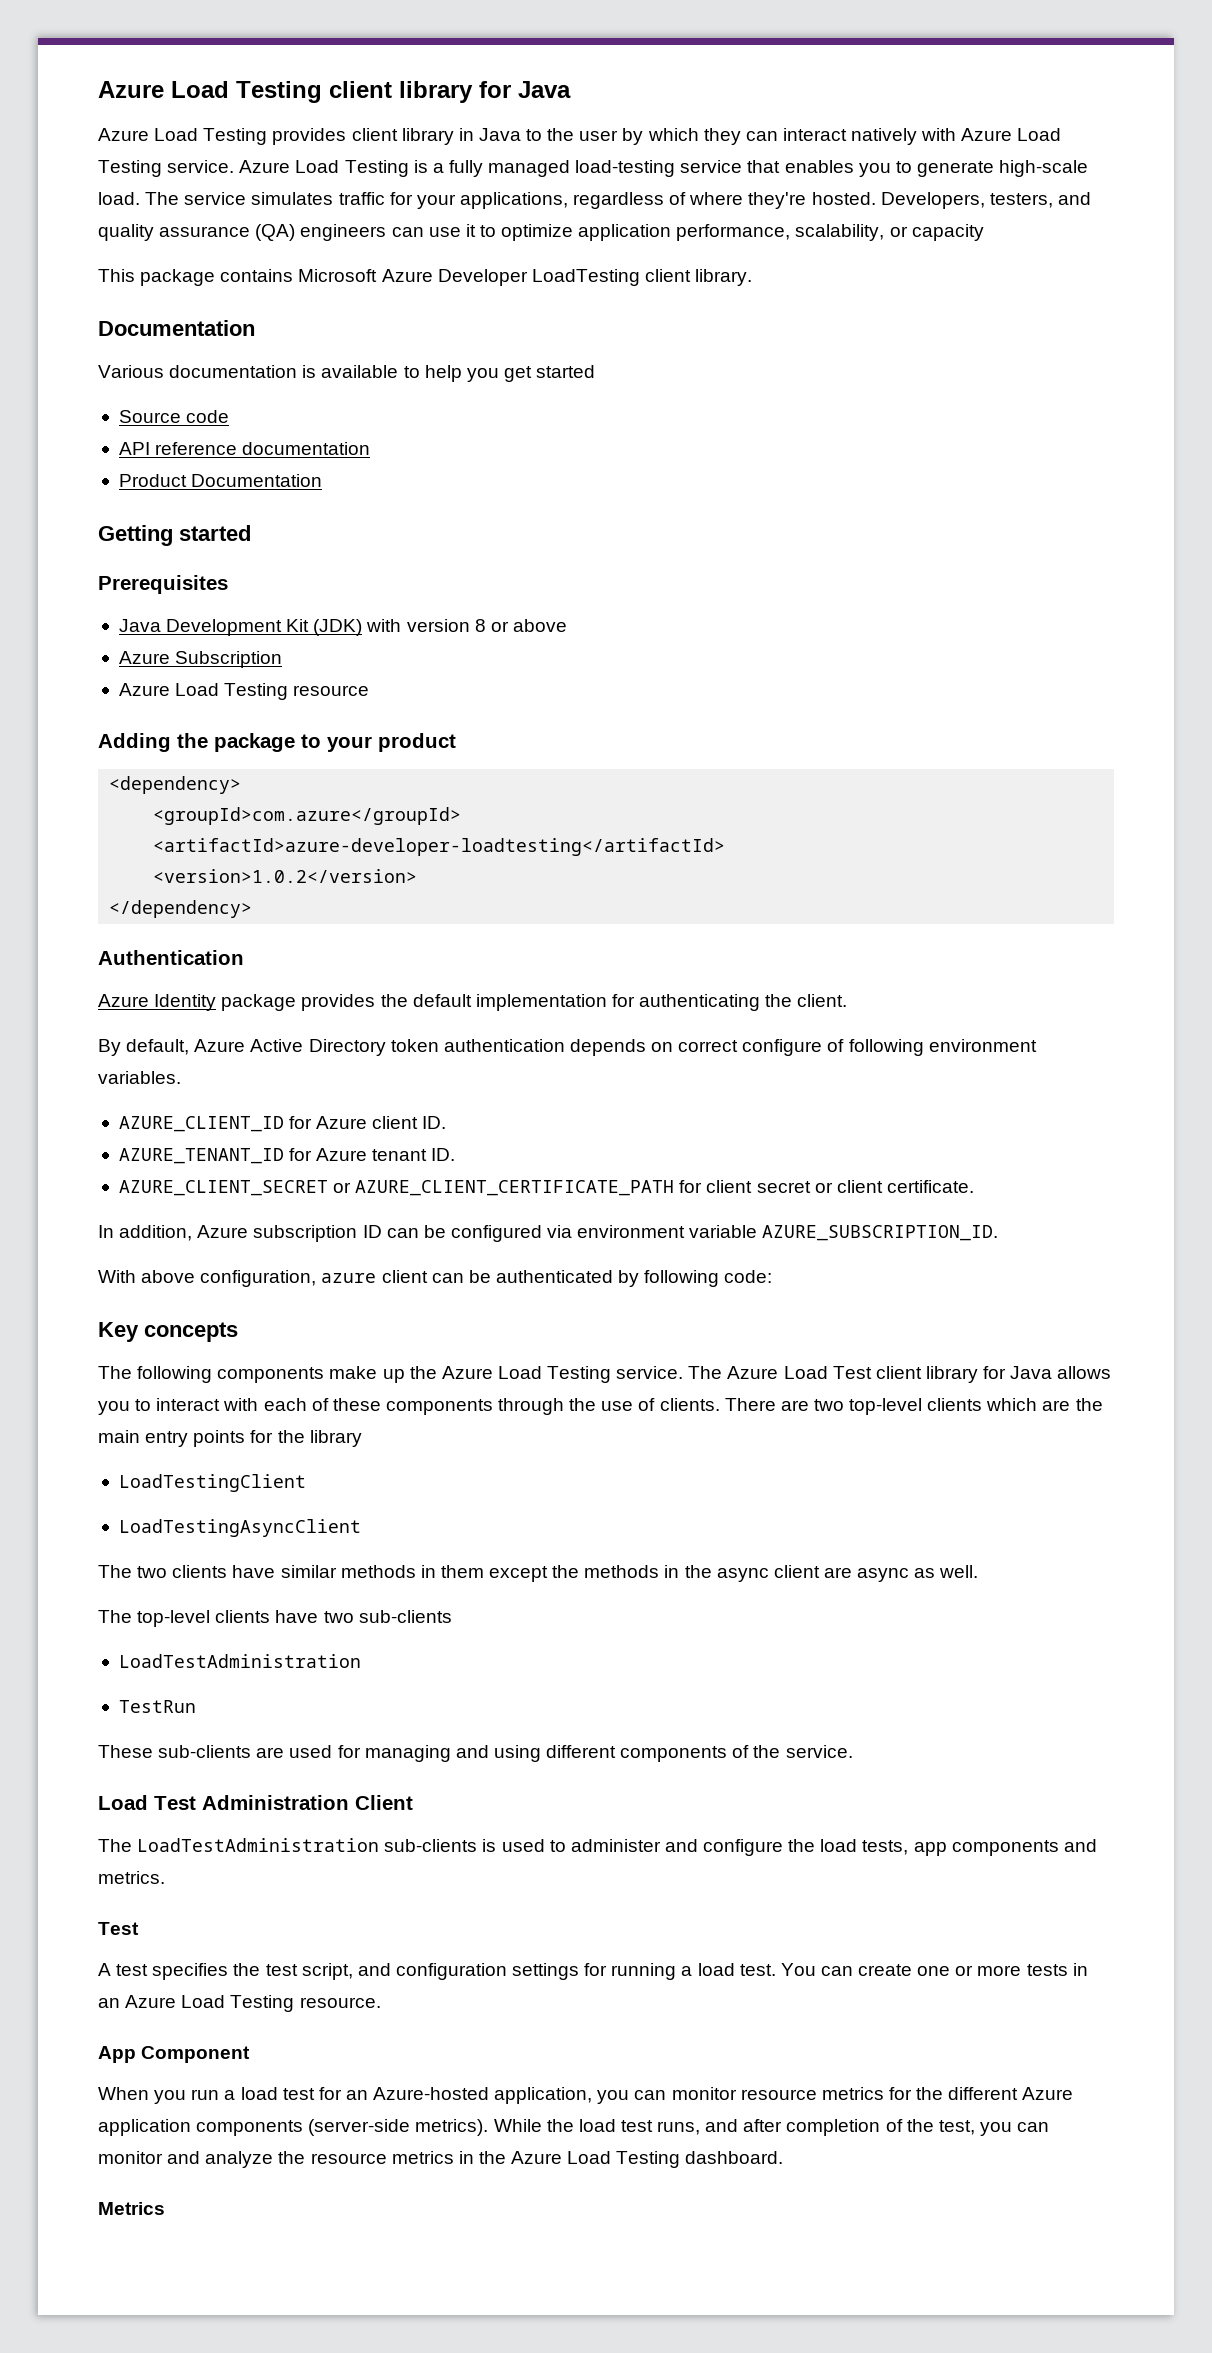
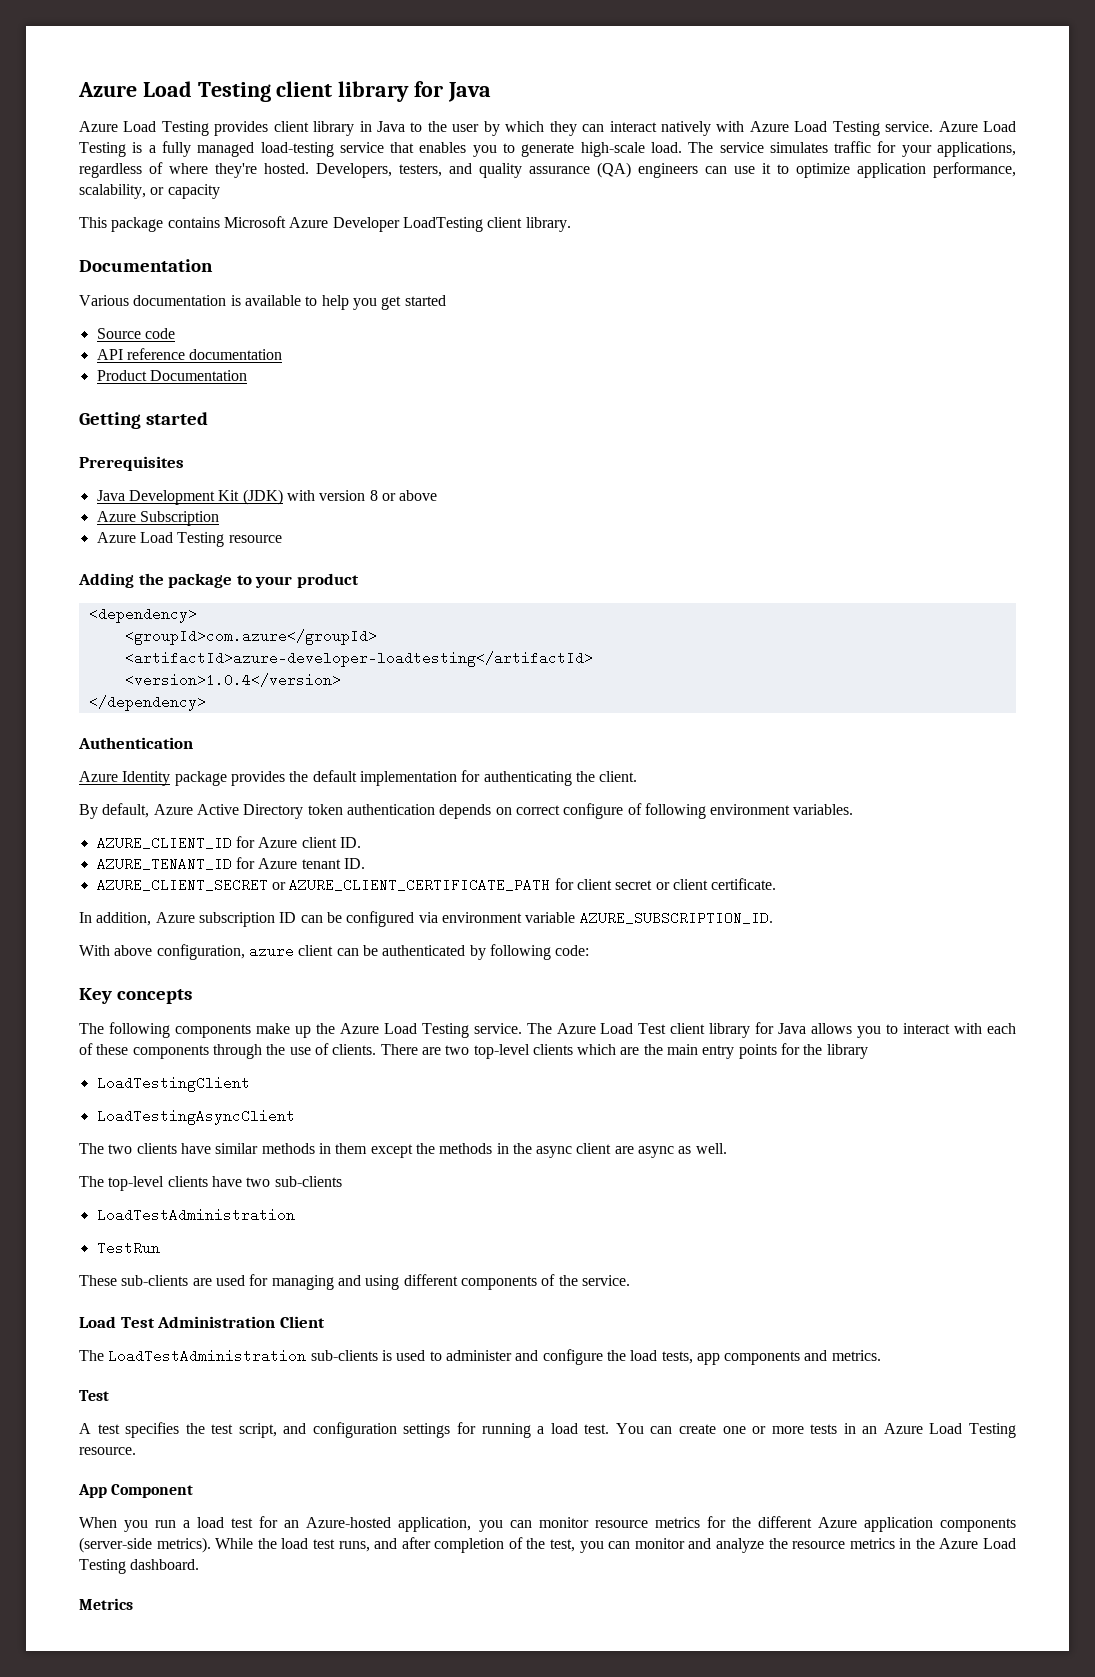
- <version>1.0.2</version>
+ <version>1.0.4</version>

